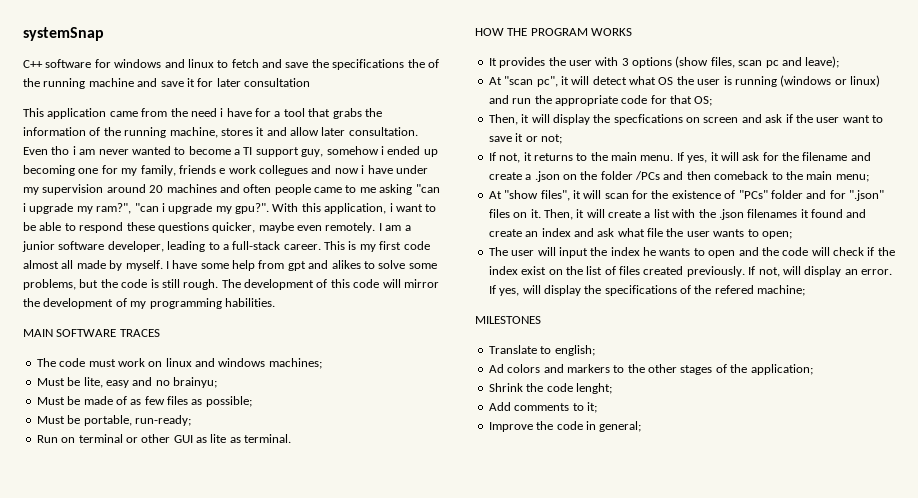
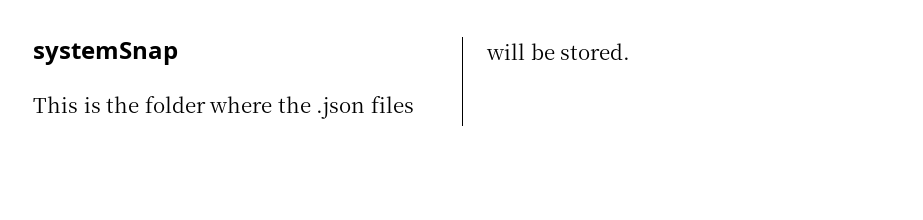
- C++ software for windows and linux to fetch and save the specifications the of the running machine and save it for later consultation
- This application came from the need i have for a tool that grabs the information of the running machine, stores it and allow later consultation. Even tho i am never wanted to become a TI support guy, somehow i ended up becoming one for my family, friends e work collegues and now i have under my supervision around 20 machines and often people came to me asking "can i upgrade my ram?", "can i upgrade my gpu?". With this application, i want to be able to respond these questions quicker, maybe even remotely. I am a junior software developer, leading to a full-stack career. This is my first code almost all made by myself. I have some help from gpt and alikes to solve some problems, but the code is still rough. The development of this code will mirror the development of my programming habilities.
- MAIN SOFTWARE TRACES
- The code must work on linux and windows machines;
- Must be lite, easy and no brainyu;
- Must be made of as few files as possible;
- Must be portable, run-ready;
- Run on terminal or other GUI as lite as terminal.
- HOW THE PROGRAM WORKS
- It provides the user with 3 options (show files, scan pc and leave);
- At "scan pc", it will detect what OS the user is running (windows or linux) and run the appropriate code for that OS;
- Then, it will display the specfications on screen and ask if the user want to save it or not;
- If not, it returns to the main menu. If yes, it will ask for the filename and create a .json on the folder /PCs and then comeback to the main menu;
- At "show files", it will scan for the existence of "PCs" folder and for ".json" files on it. Then, it will create a list with the .json filenames it found and create an index and ask what file the user wants to open;
- The user will input the index he wants to open and the code will check if the index exist on the list of files created previously. If not, will display an error. If yes, will display the specifications of the refered machine;
- MILESTONES
- Translate to english;
- Ad colors and markers to the other stages of the application;
- Shrink the code lenght;
- Add comments to it;
- Improve the code in general;
+ This is the folder where the .json files will be stored.

